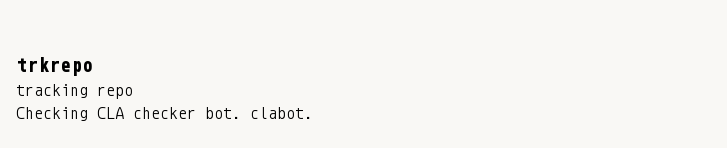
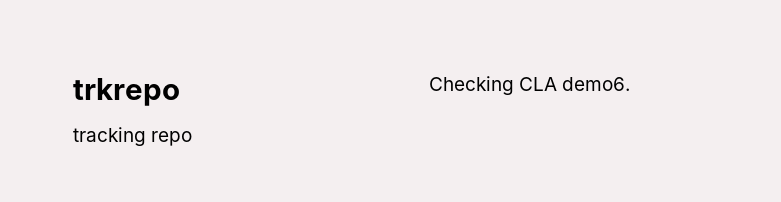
- Checking CLA checker bot. clabot.
+ Checking CLA demo6.

